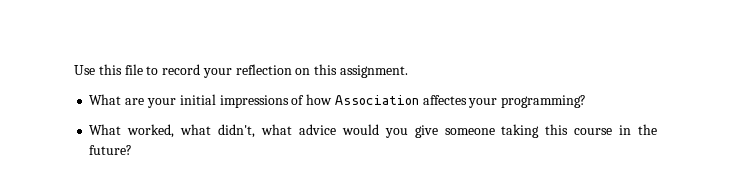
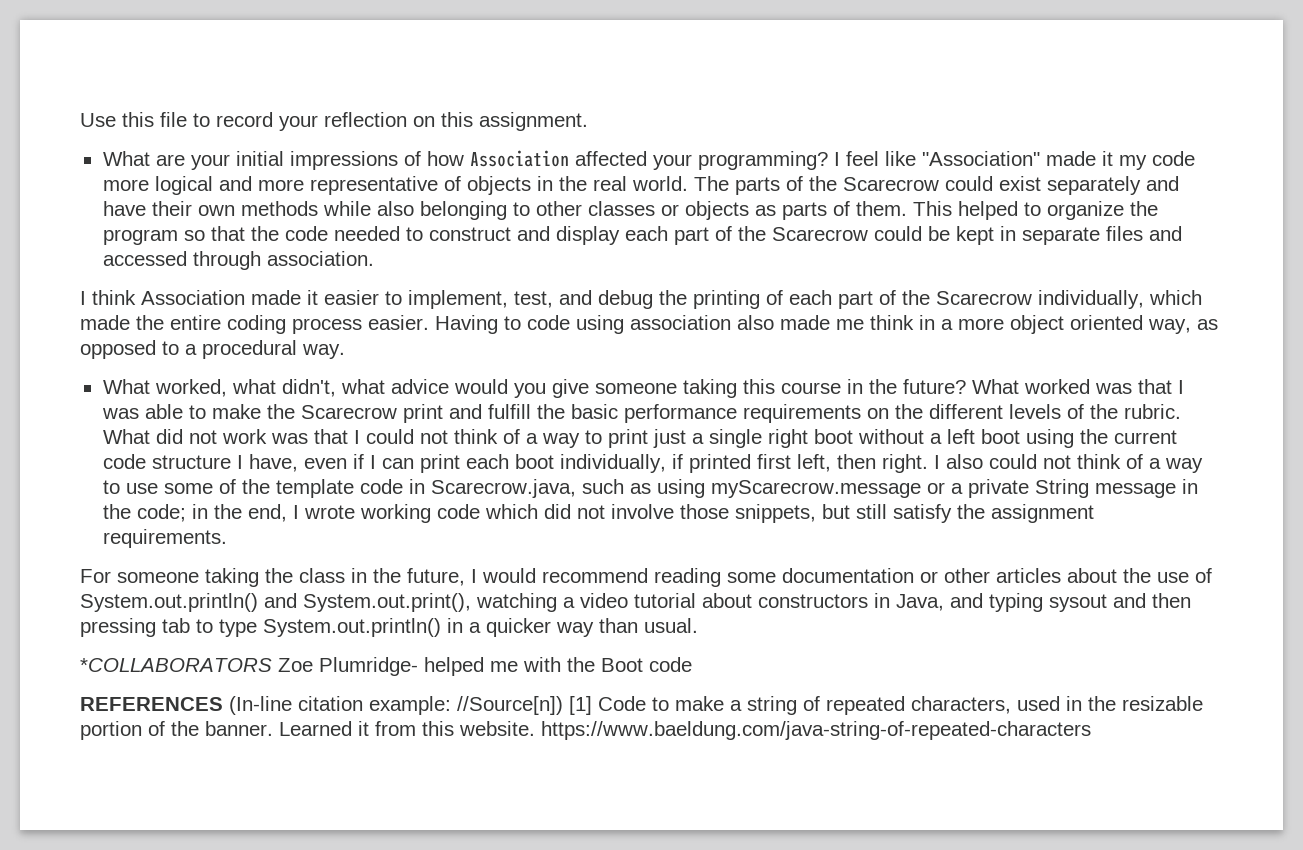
- What are your initial impressions of how Association affectes your programming?
+ What are your initial impressions of how Association affected your programming? I feel like "Association" made it my code more logical and more representative of objects in the real world. The parts of the Scarecrow could exist separately and have their own methods while also belonging to other classes or objects as parts of them. This helped to organize the program so that the code needed to construct and display each part of the Scarecrow could be kept in separate files and accessed through association.
+ I think Association made it easier to implement, test, and debug the printing of each part of the Scarecrow individually, which made the entire coding process easier. Having to code using association also made me think in a more object oriented way, as opposed to a procedural way.
+ What worked was that I was able to make the Scarecrow print and fulfill the basic performance requirements on the different levels of the rubric. What did not work was that I could not think of a way to print just a single right boot without a left boot using the current code structure I have, even if I can print each boot individually, if printed first left, then right. I also could not think of a way to use some of the template code in Scarecrow.java, such as using myScarecrow.message or a private String message in the code; in the end, I wrote working code which did not involve those snippets, but still satisfy the assignment requirements.
+ For someone taking the class in the future, I would recommend reading some documentation or other articles about the use of System.out.println() and System.out.print(), watching a video tutorial about constructors in Java, and typing sysout and then pressing tab to type System.out.println() in a quicker way than usual.
+ *COLLABORATORS Zoe Plumridge- helped me with the Boot code
+ REFERENCES (In-line citation example: //Source[n]) [1] Code to make a string of repeated characters, used in the resizable portion of the banner. Learned it from this website. https://www.baeldung.com/java-string-of-repeated-characters

